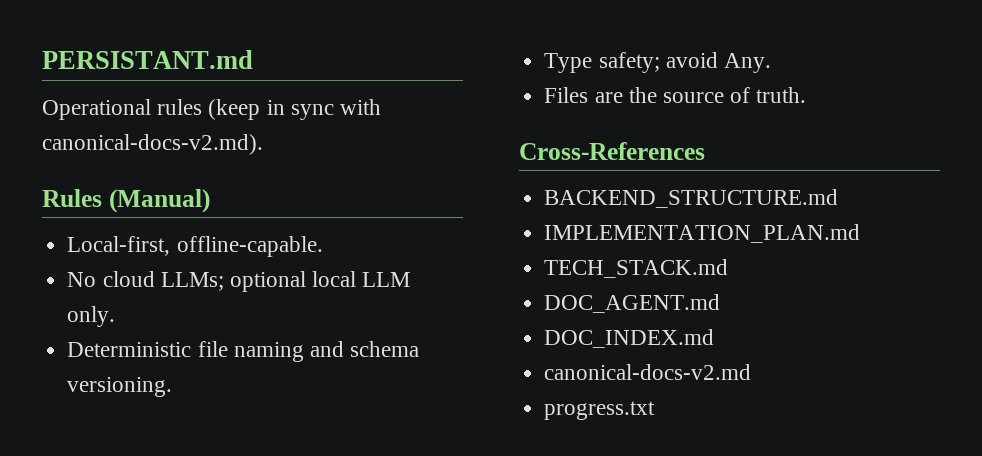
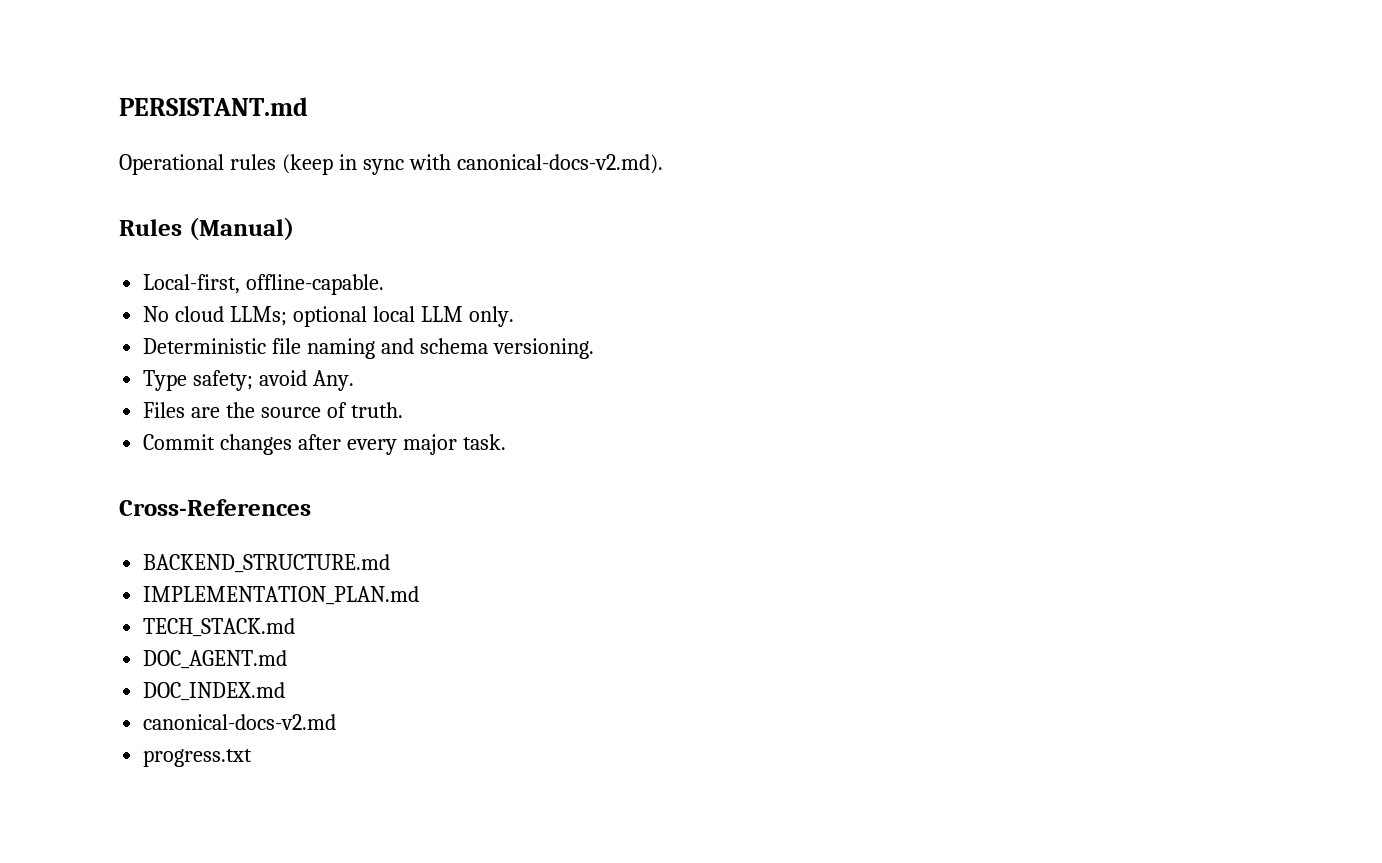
+ Commit changes after every major task.

